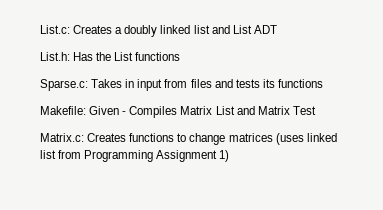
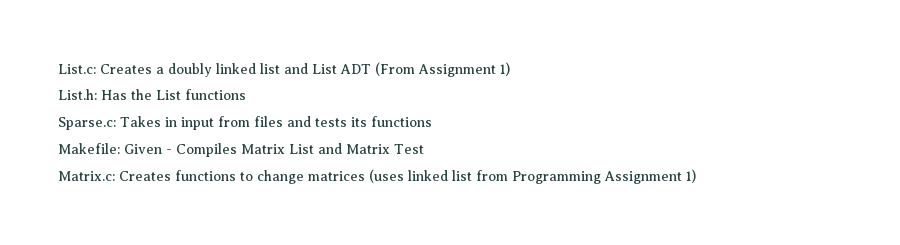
- List.c: Creates a doubly linked list and List ADT
+ List.c: Creates a doubly linked list and List ADT (From Assignment 1)

